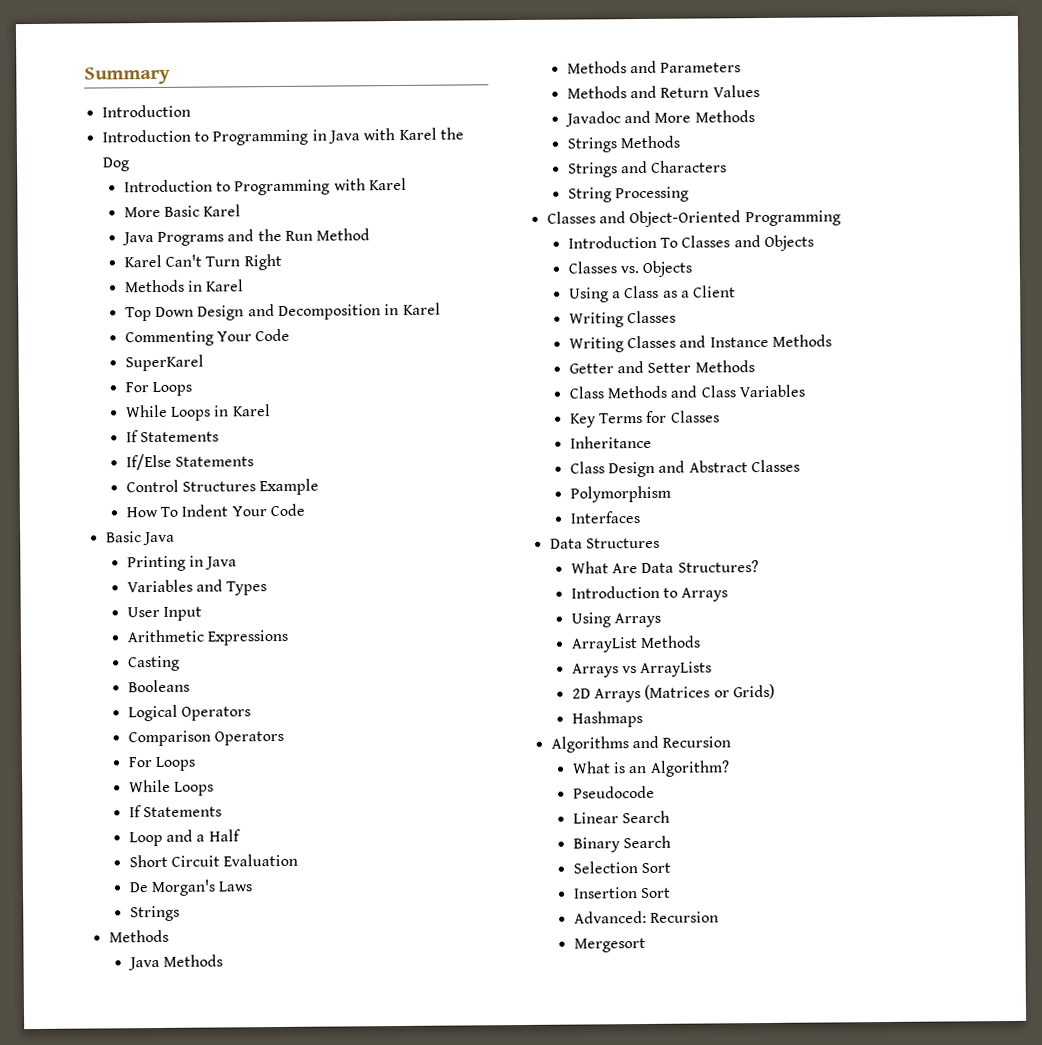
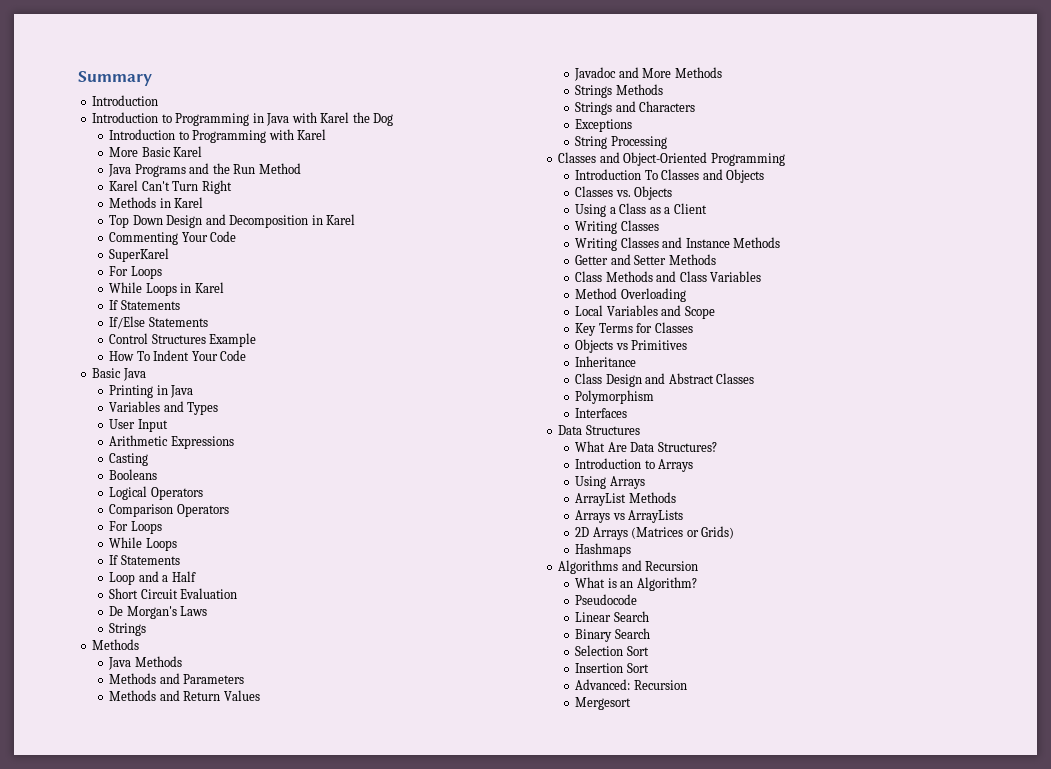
+ Exceptions
+ Method Overloading
+ Local Variables and Scope
+ Objects vs Primitives

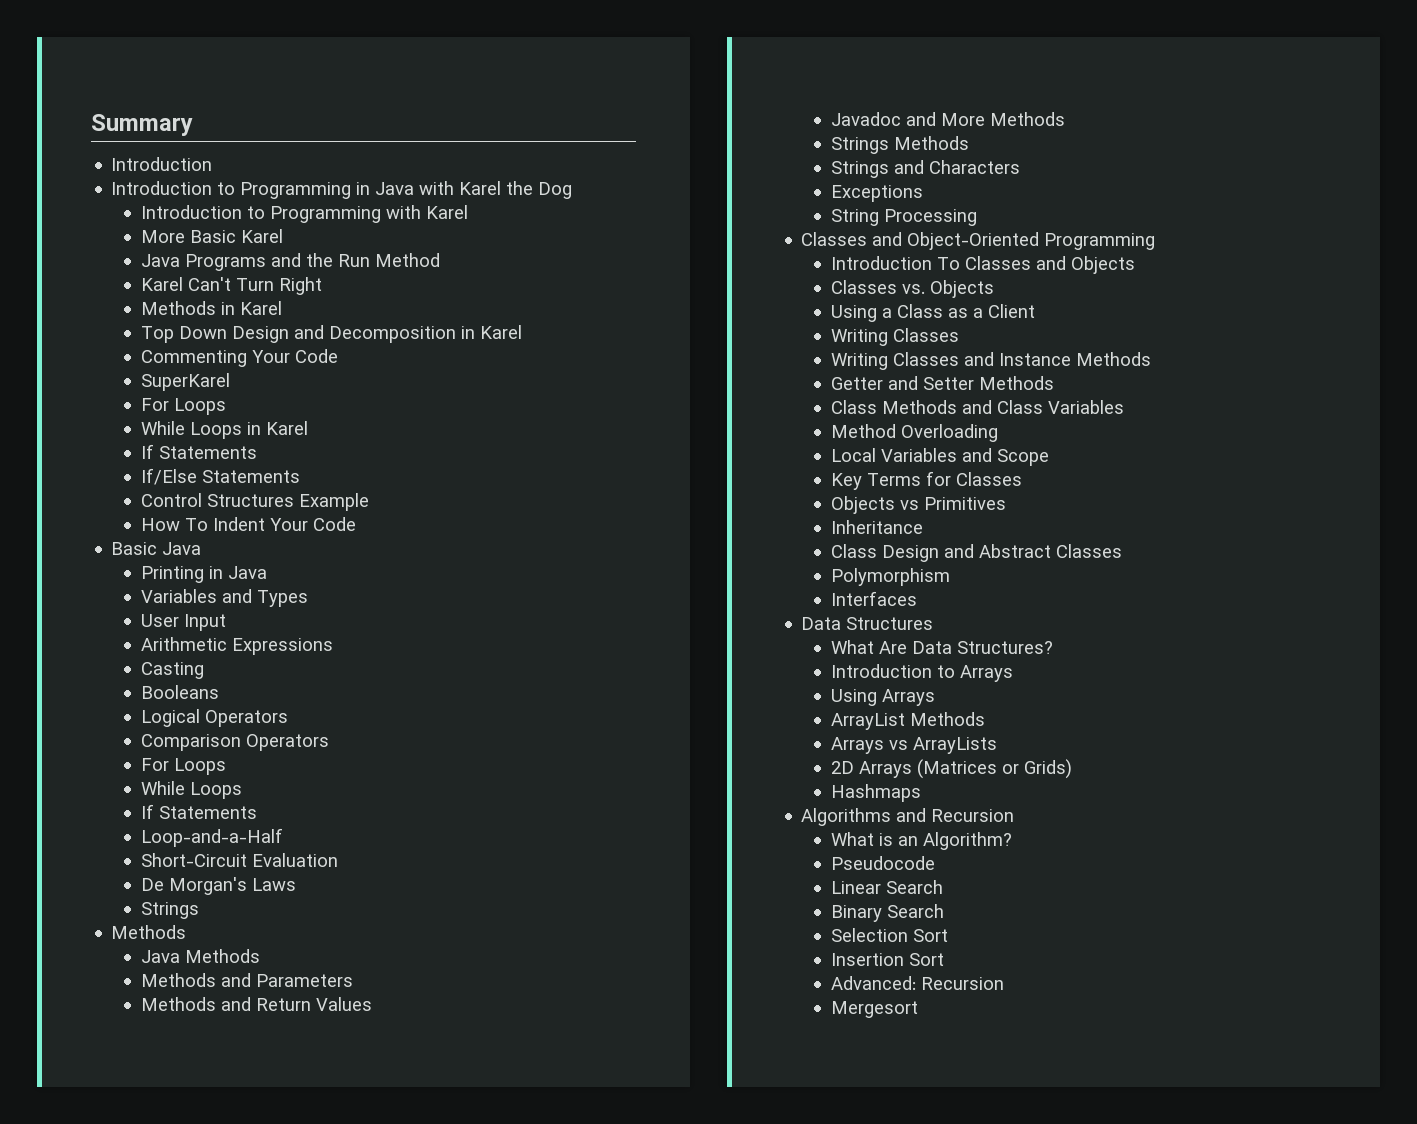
- Loop and a Half
- Short Circuit Evaluation
+ Loop-and-a-Half
+ Short-Circuit Evaluation

